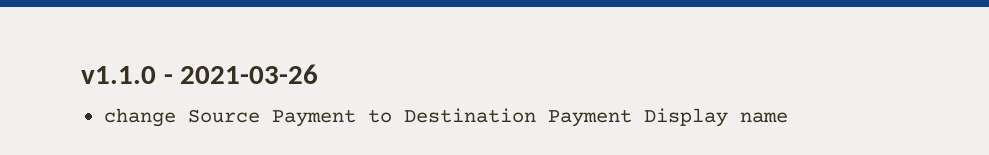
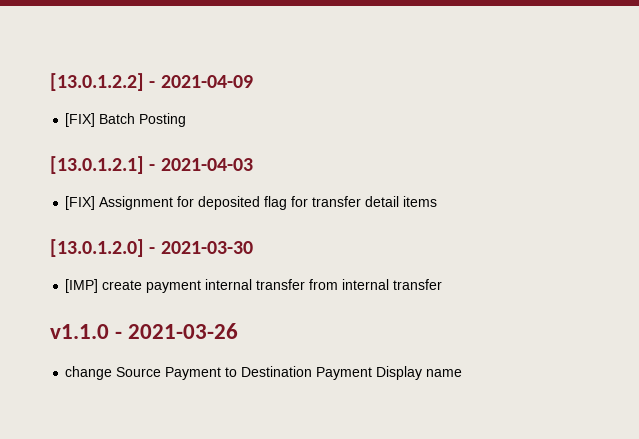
+ [13.0.1.2.2] - 2021-04-09
+ [FIX] Batch Posting
+ [13.0.1.2.1] - 2021-04-03
+ [FIX] Assignment for deposited flag for transfer detail items
+ [13.0.1.2.0] - 2021-03-30
+ [IMP] create payment internal transfer from internal transfer

